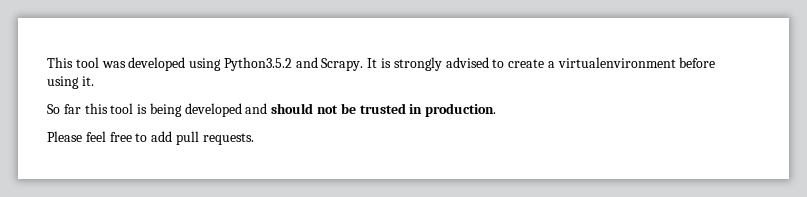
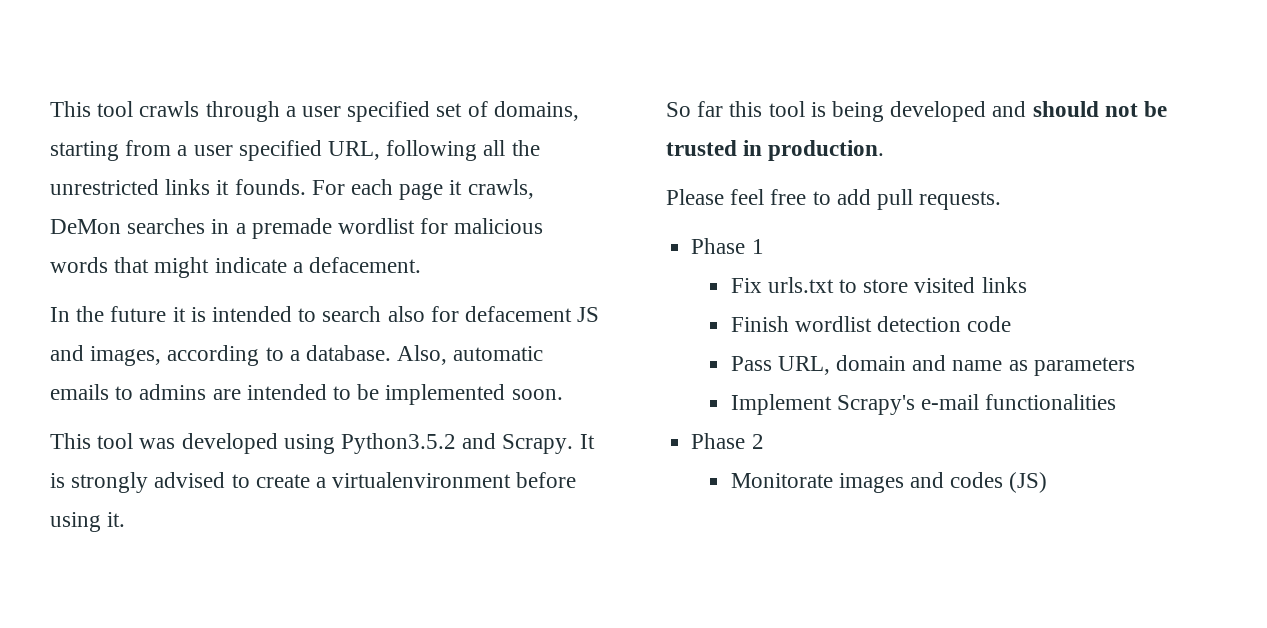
+ This tool crawls through a user specified set of domains, starting from a user specified URL, following all the unrestricted links it founds. For each page it crawls, DeMon searches in a premade wordlist for malicious words that might indicate a defacement.
+ In the future it is intended to search also for defacement JS and images, according to a database. Also, automatic emails to admins are intended to be implemented soon.
+ Phase 1
+ Fix urls.txt to store visited links
+ Finish wordlist detection code
+ Pass URL, domain and name as parameters
+ Implement Scrapy's e-mail functionalities
+ Phase 2
+ Monitorate images and codes (JS)

